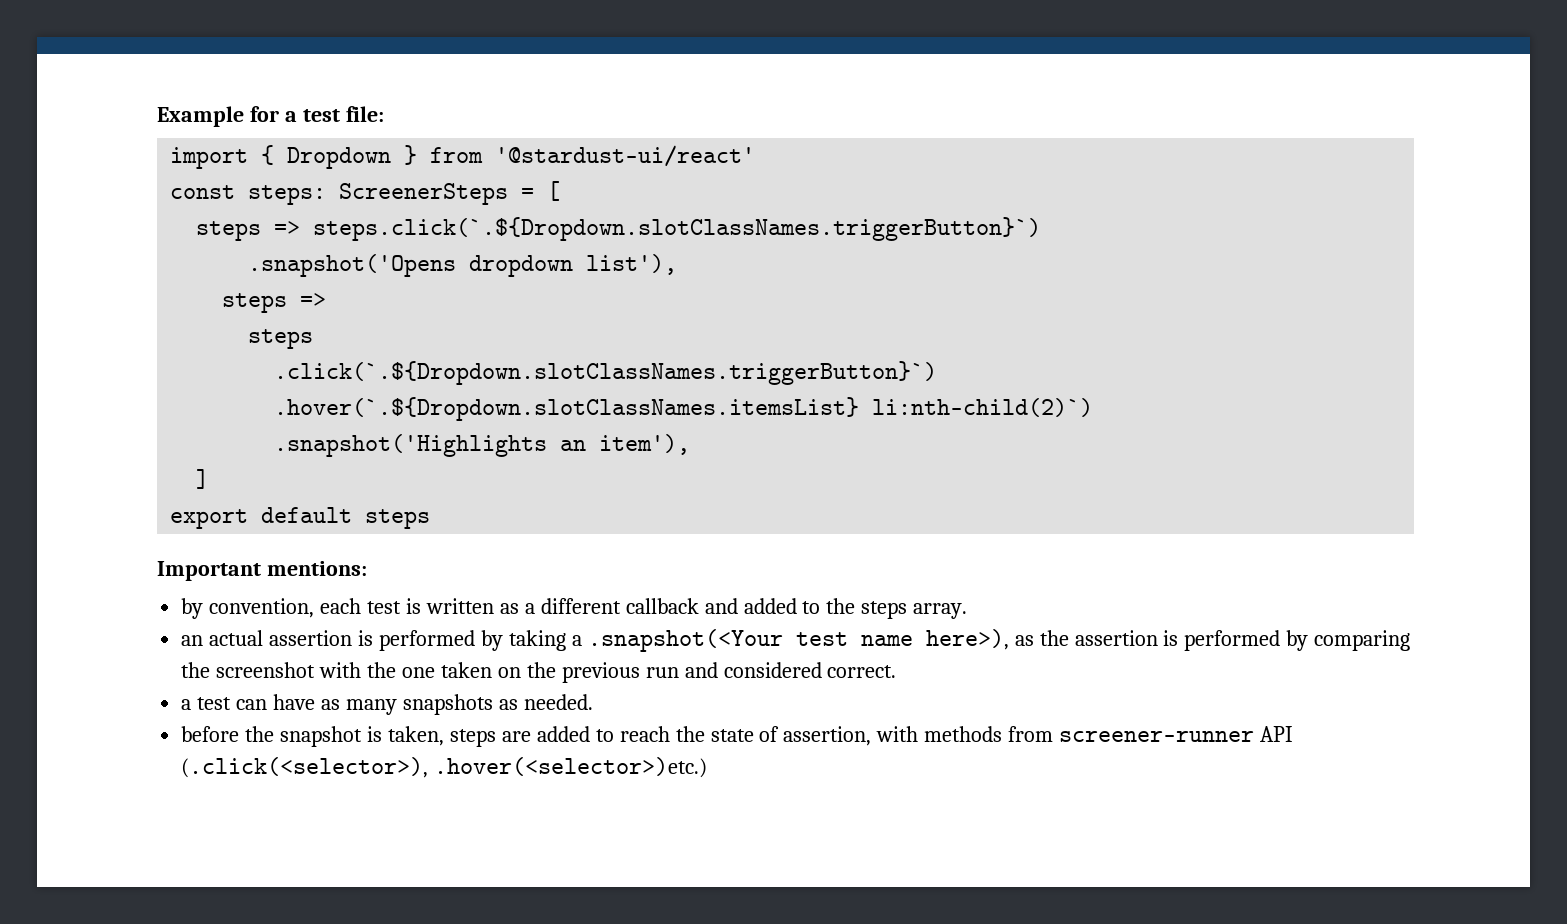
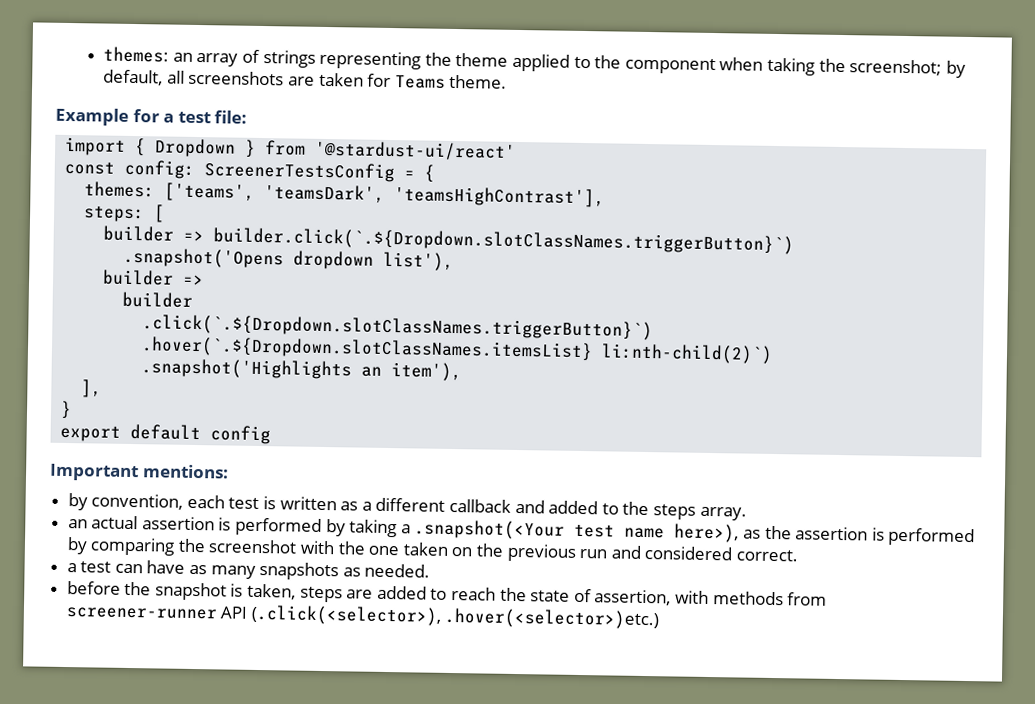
+ themes: an array of strings representing the theme applied to the component when taking the screenshot; by default, all screenshots are taken for Teams theme.
- const steps: ScreenerSteps = [
- steps => steps.click(`.${Dropdown.slotClassNames.triggerButton}`)
+ const config: ScreenerTestsConfig = {
+ themes: ['teams', 'teamsDark', 'teamsHighContrast'],
+ steps: [
+ builder => builder.click(`.${Dropdown.slotClassNames.triggerButton}`)
  .snapshot('Opens dropdown list'),
- steps =>
- steps
+ builder =>
+ builder
- ]
+ ],
+ }
- export default steps
+ export default config

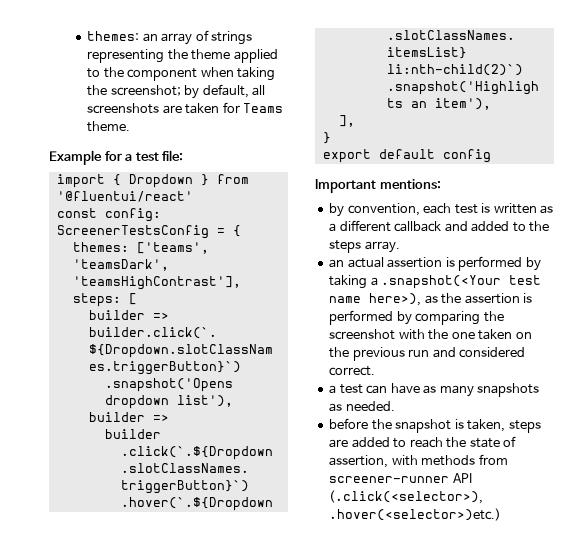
- import { Dropdown } from '@stardust-ui/react'
+ import { Dropdown } from '@fluentui/react'

